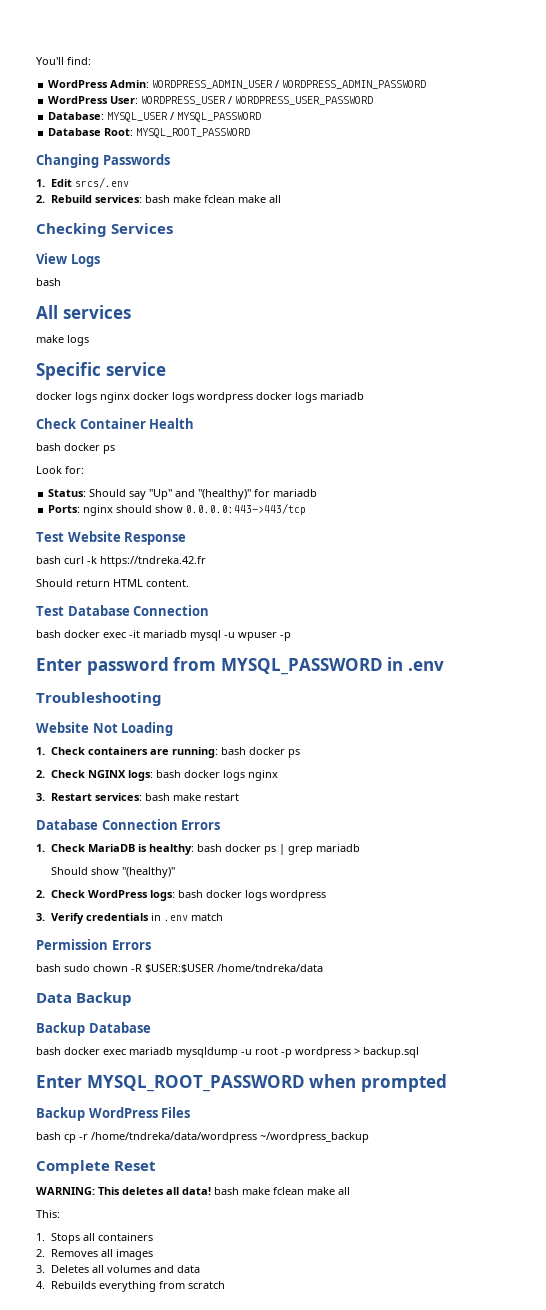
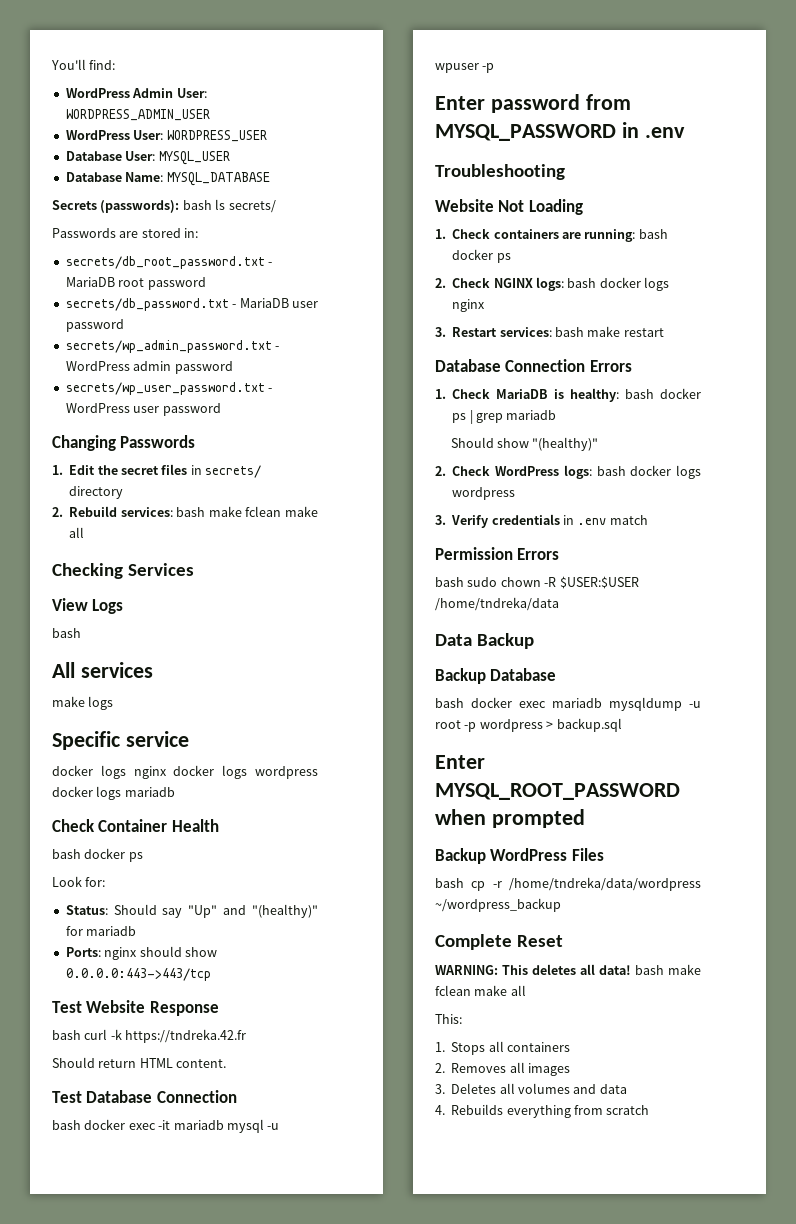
- WordPress Admin: WORDPRESS_ADMIN_USER / WORDPRESS_ADMIN_PASSWORD
+ WordPress Admin User: WORDPRESS_ADMIN_USER
- WordPress User: WORDPRESS_USER / WORDPRESS_USER_PASSWORD
- Database: MYSQL_USER / MYSQL_PASSWORD
- Database Root: MYSQL_ROOT_PASSWORD
+ WordPress User: WORDPRESS_USER
+ Database User: MYSQL_USER
+ Database Name: MYSQL_DATABASE
+ Secrets (passwords): bash ls secrets/
+ Passwords are stored in:
+ secrets/db_root_password.txt - MariaDB root password
+ secrets/db_password.txt - MariaDB user password
+ secrets/wp_admin_password.txt - WordPress admin password
+ secrets/wp_user_password.txt - WordPress user password
  Changing Passwords
- 1. Edit srcs/.env
+ 1. Edit the secret files in secrets/ directory

